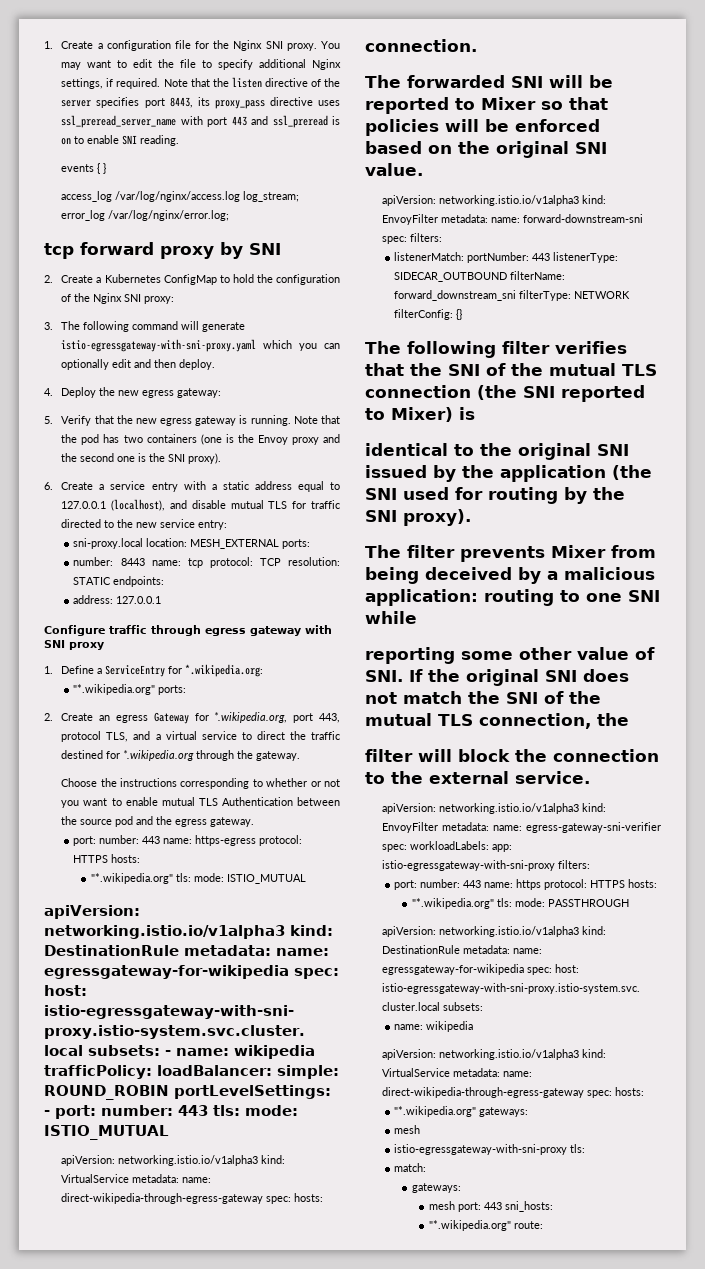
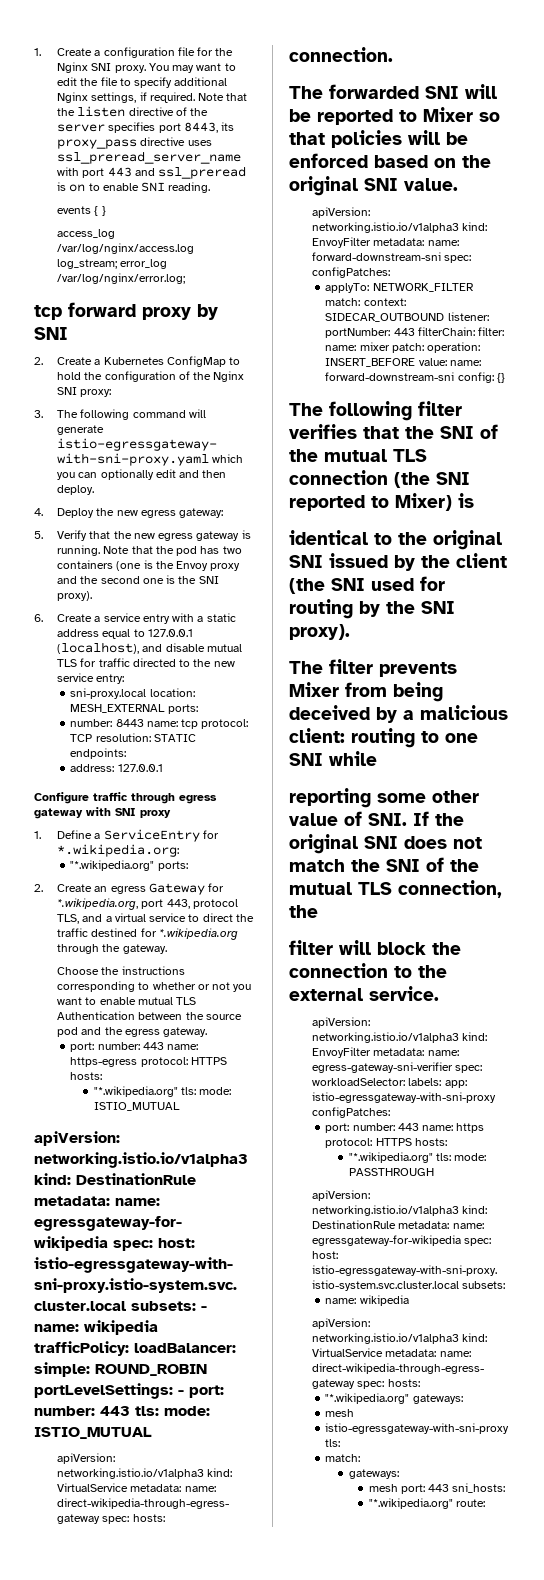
- apiVersion: networking.istio.io/v1alpha3 kind: EnvoyFilter metadata: name: forward-downstream-sni spec: filters:
- listenerMatch: portNumber: 443 listenerType: SIDECAR_OUTBOUND filterName: forward_downstream_sni filterType: NETWORK filterConfig: {}
+ apiVersion: networking.istio.io/v1alpha3 kind: EnvoyFilter metadata: name: forward-downstream-sni spec: configPatches:
+ applyTo: NETWORK_FILTER match: context: SIDECAR_OUTBOUND listener: portNumber: 443 filterChain: filter: name: mixer patch: operation: INSERT_BEFORE value: name: forward-downstream-sni config: {}
- identical to the original SNI issued by the application (the SNI used for routing by the SNI proxy).
+ identical to the original SNI issued by the client (the SNI used for routing by the SNI proxy).
- The filter prevents Mixer from being deceived by a malicious application: routing to one SNI while
+ The filter prevents Mixer from being deceived by a malicious client: routing to one SNI while
- apiVersion: networking.istio.io/v1alpha3 kind: EnvoyFilter metadata: name: egress-gateway-sni-verifier spec: workloadLabels: app: istio-egressgateway-with-sni-proxy filters:
+ apiVersion: networking.istio.io/v1alpha3 kind: EnvoyFilter metadata: name: egress-gateway-sni-verifier spec: workloadSelector: labels: app: istio-egressgateway-with-sni-proxy configPatches:

